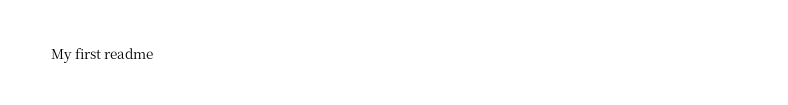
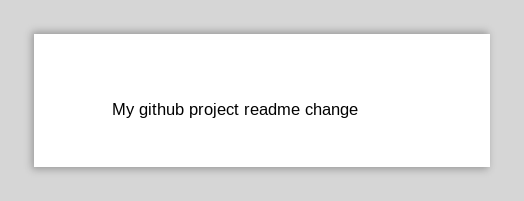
- My first readme
+ My github project readme change

